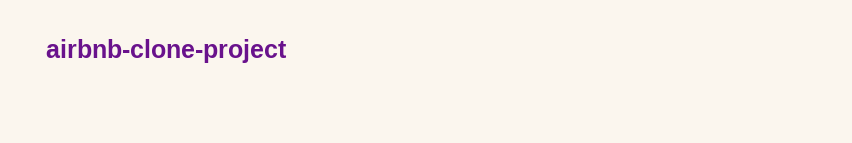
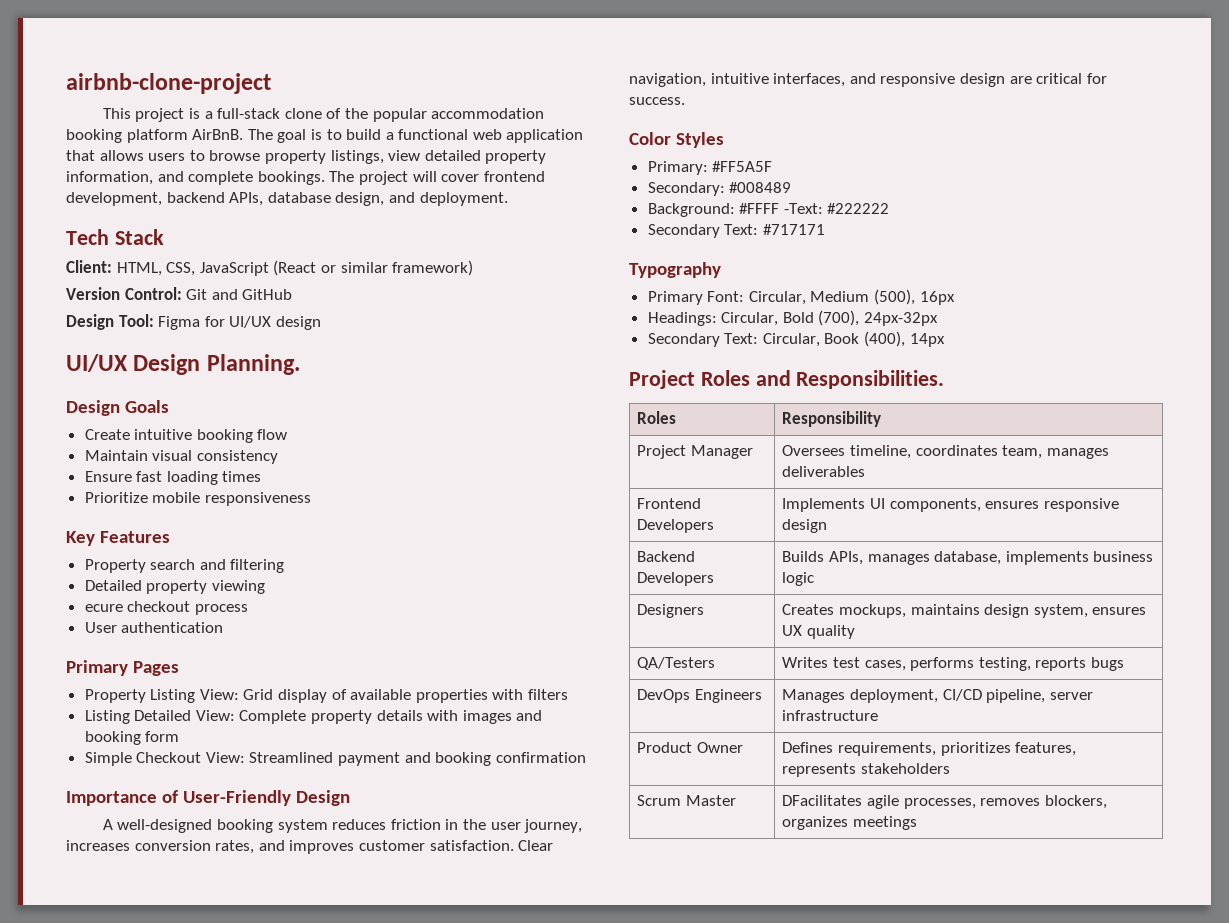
+ This project is a full-stack clone of the popular accommodation booking platform AirBnB. The goal is to build a functional web application that allows users to browse property listings, view detailed property information, and complete bookings. The project will cover frontend development, backend APIs, database design, and deployment.
+ Tech Stack
+ Client: HTML, CSS, JavaScript (React or similar framework)
+ Version Control: Git and GitHub
+ Design Tool: Figma for UI/UX design
+ UI/UX Design Planning.
+ Design Goals
+ Create intuitive booking flow
+ Maintain visual consistency
+ Ensure fast loading times
+ Prioritize mobile responsiveness
+ Key Features
+ Property search and filtering
+ Detailed property viewing
+ ecure checkout process
+ User authentication
+ Primary Pages
+ Property Listing View: Grid display of available properties with filters
+ Listing Detailed View: Complete property details with images and booking form
+ Simple Checkout View: Streamlined payment and booking confirmation
+ Importance of User-Friendly Design
+ A well-designed booking system reduces friction in the user journey, increases conversion rates, and improves customer satisfaction. Clear navigation, intuitive interfaces, and responsive design are critical for success.
+ Color Styles
+ Primary: #FF5A5F
+ Secondary: #008489
+ Background: #FFFF -Text: #222222
+ Secondary Text: #717171
+ Typography
+ Primary Font: Circular, Medium (500), 16px
+ Headings: Circular, Bold (700), 24px-32px
+ Secondary Text: Circular, Book (400), 14px
+ Project Roles and Responsibilities.
+ Roles | Responsibility
+ Project Manager | Oversees timeline, coordinates team, manages deliverables
+ Frontend Developers | Implements UI components, ensures responsive design
+ Backend Developers | Builds APIs, manages database, implements business logic
+ Designers | Creates mockups, maintains design system, ensures UX quality
+ QA/Testers | Writes test cases, performs testing, reports bugs
+ DevOps Engineers | Manages deployment, CI/CD pipeline, server infrastructure
+ Product Owner | Defines requirements, prioritizes features, represents stakeholders
+ Scrum Master | DFacilitates agile processes, removes blockers, organizes meetings

